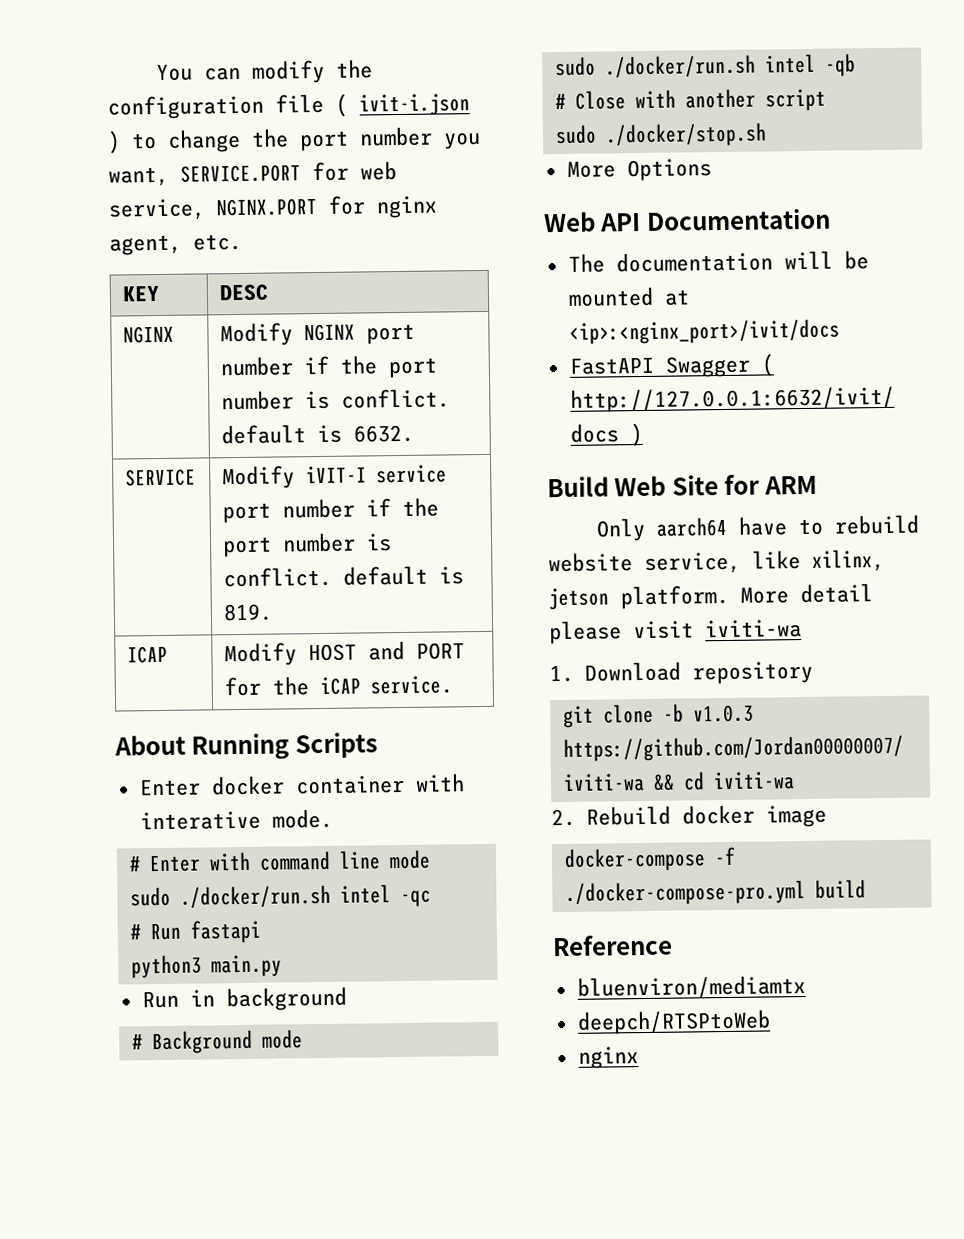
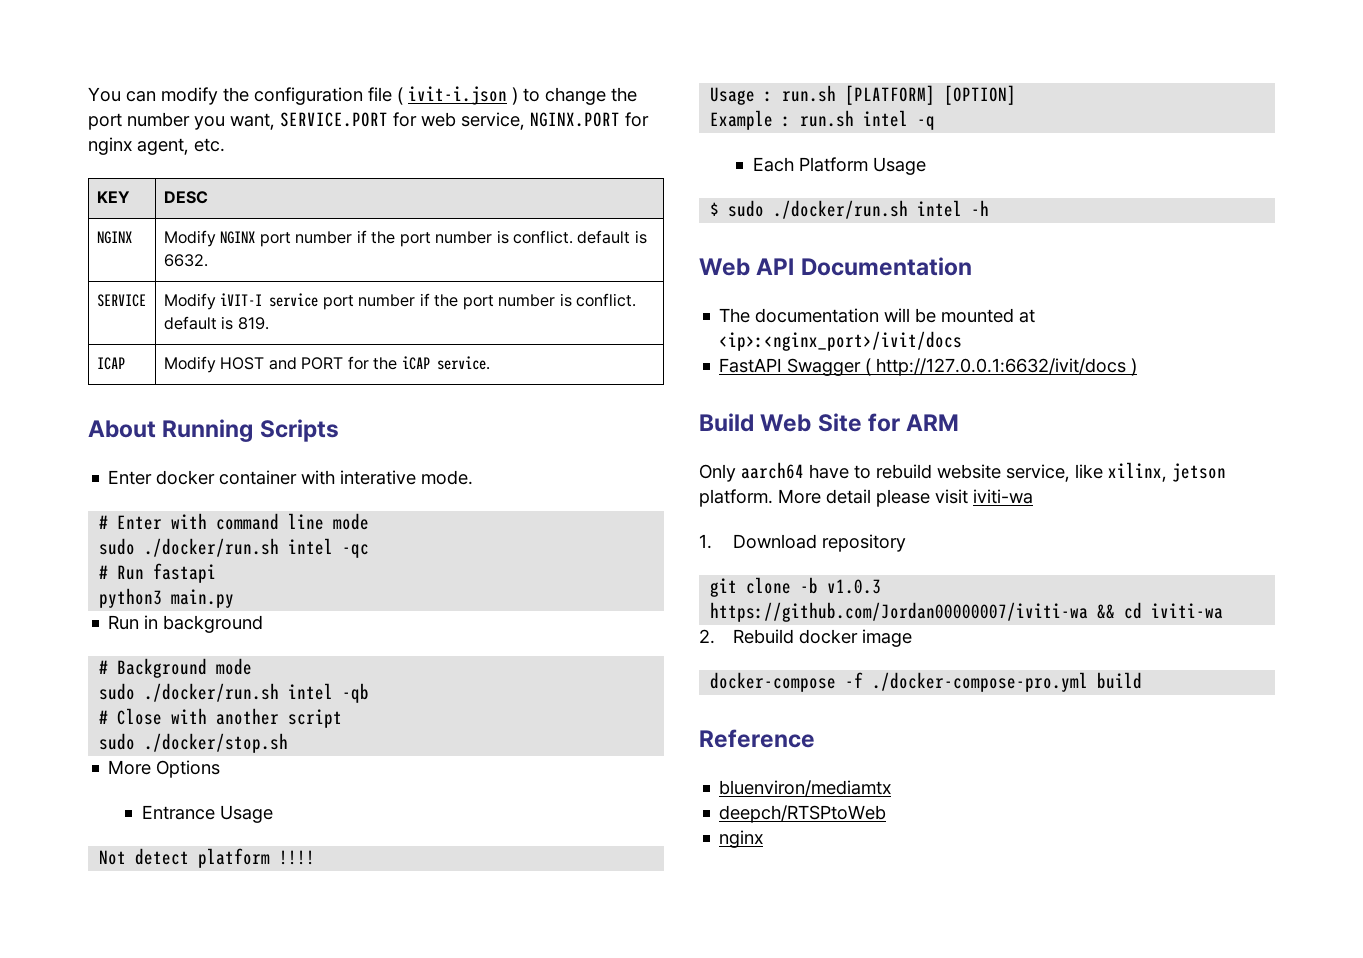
+ Entrance Usage
+ Not detect platform !!!!
+ Usage : run.sh [PLATFORM] [OPTION]
+ Example : run.sh intel -q
+ Each Platform Usage
+ $ sudo ./docker/run.sh intel -h

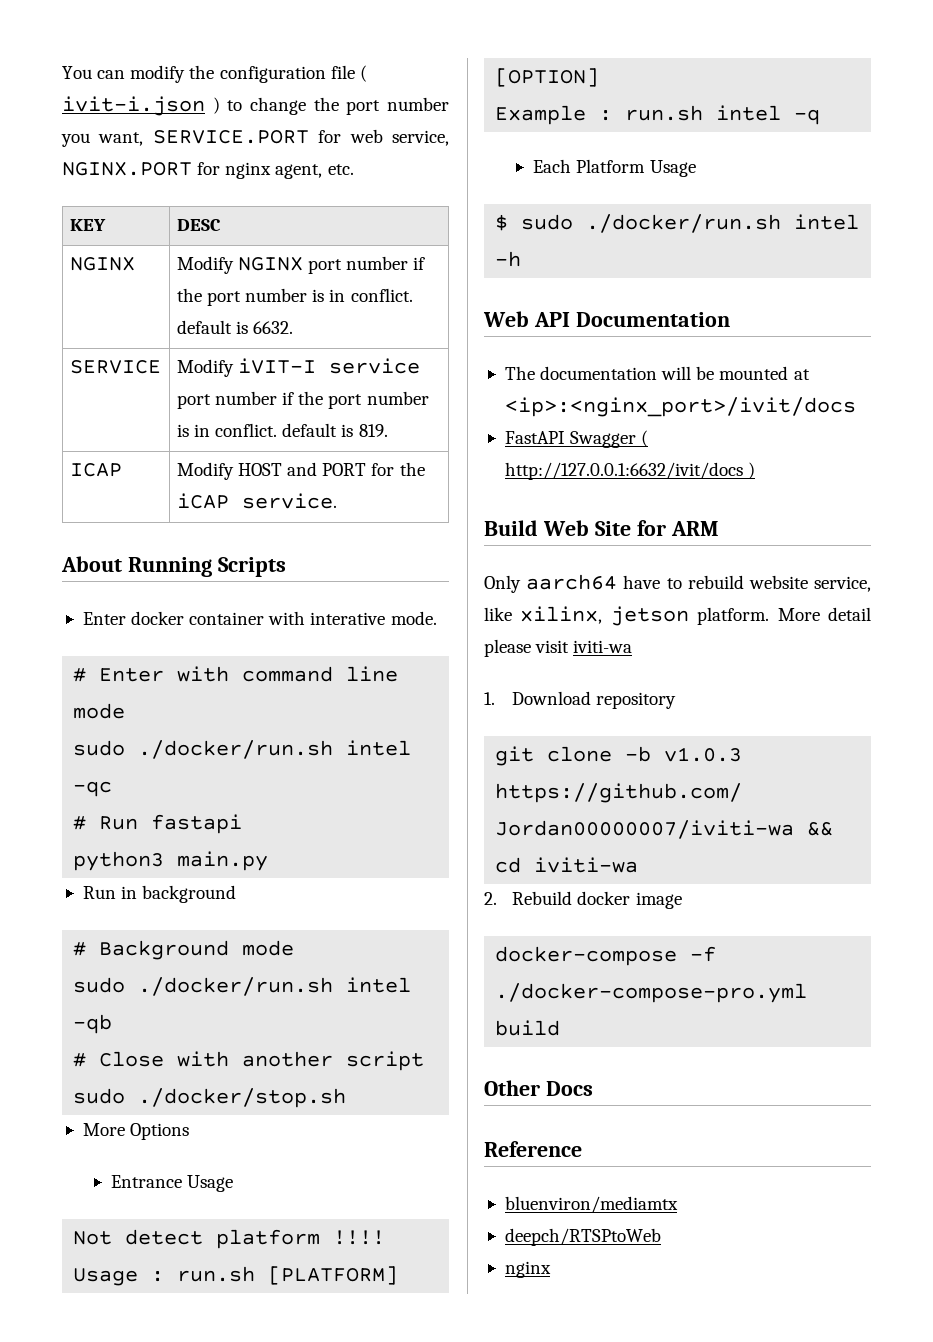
- NGINX | Modify NGINX port number if the port number is conflict. default is 6632.
+ NGINX | Modify NGINX port number if the port number is in conflict. default is 6632.
- SERVICE | Modify iVIT-I service port number if the port number is conflict. default is 819.
+ SERVICE | Modify iVIT-I service port number if the port number is in conflict. default is 819.
+ Other Docs

